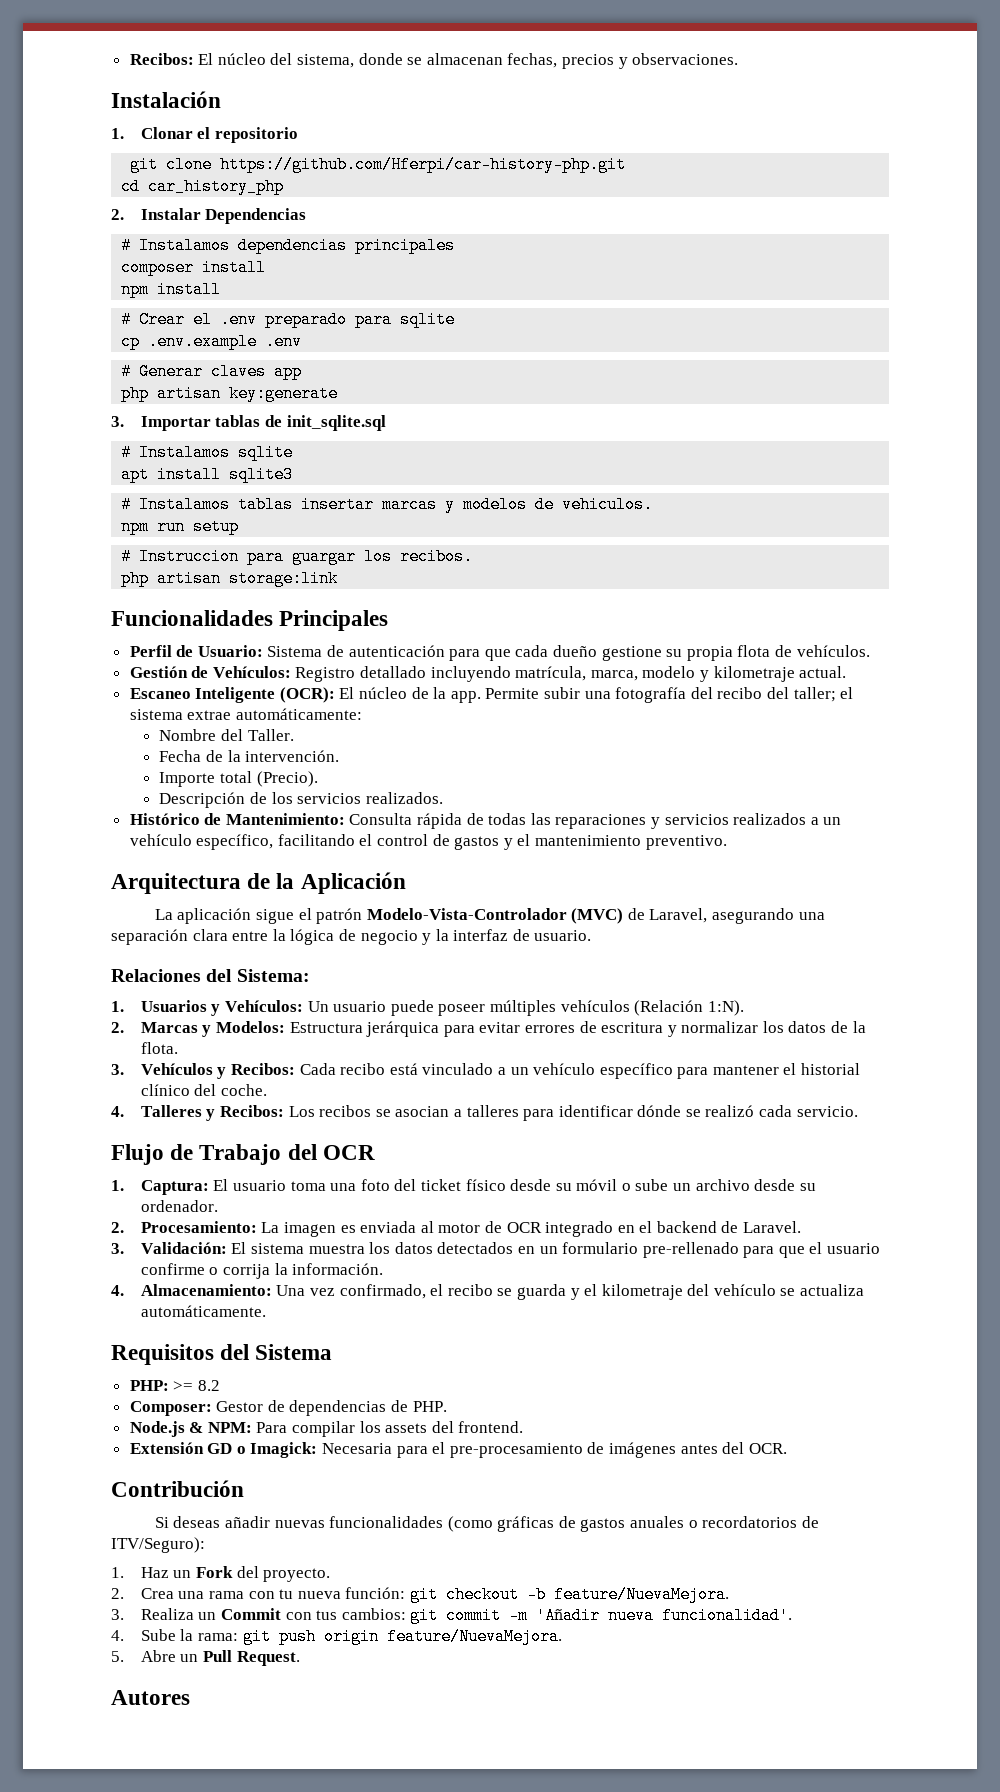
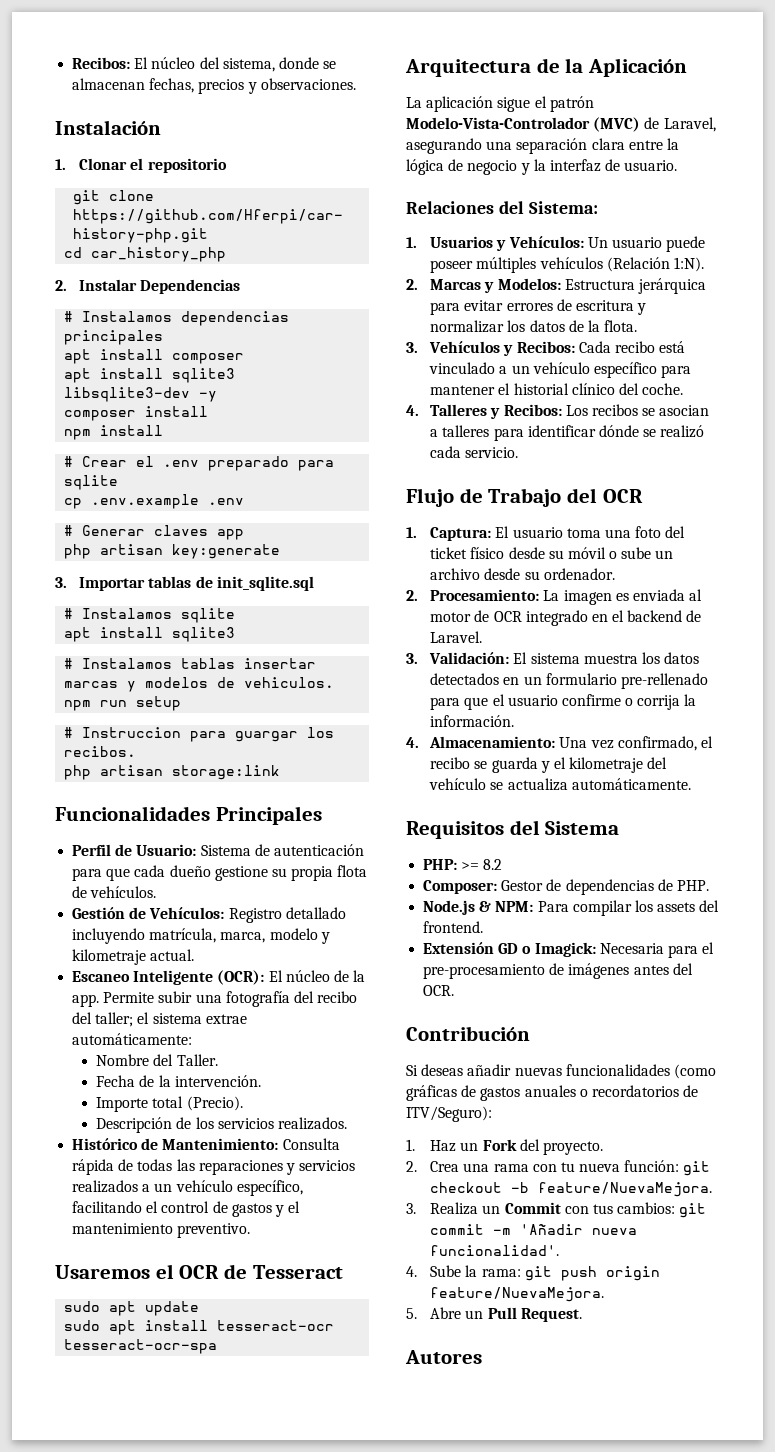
+ apt install composer
+ apt install sqlite3 libsqlite3-dev -y
+ Usaremos el OCR de Tesseract
+ sudo apt update
+ sudo apt install tesseract-ocr tesseract-ocr-spa

